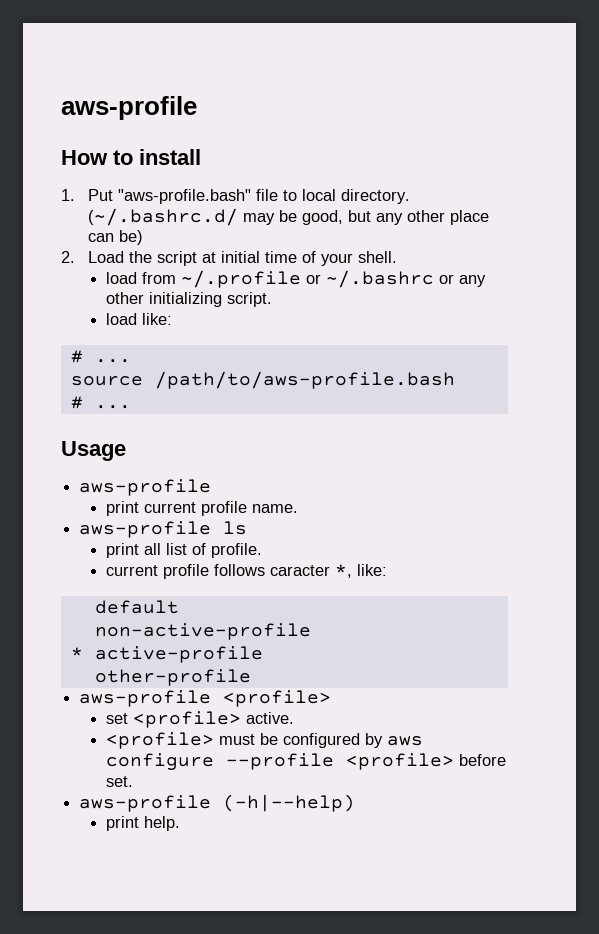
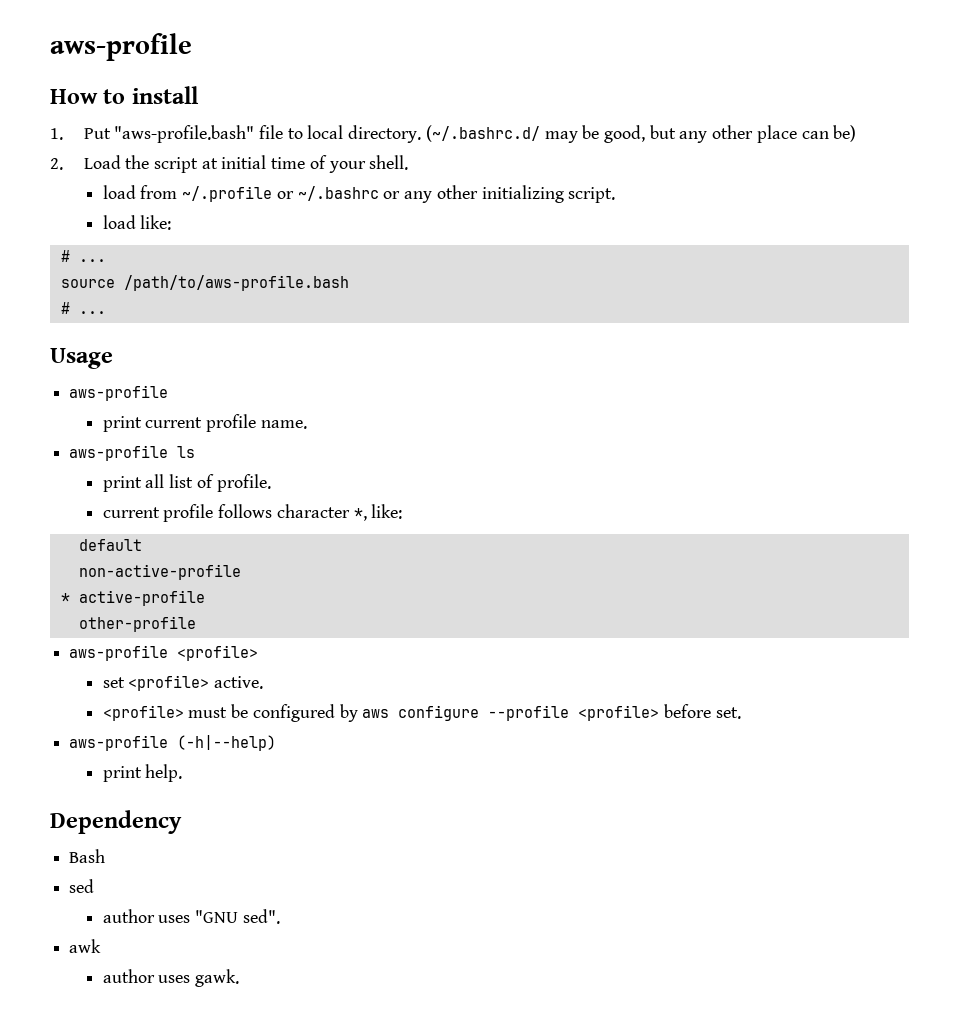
- current profile follows caracter *, like:
+ current profile follows character *, like:
+ Dependency
+ Bash
+ sed
+ author uses "GNU sed".
+ awk
+ author uses gawk.

